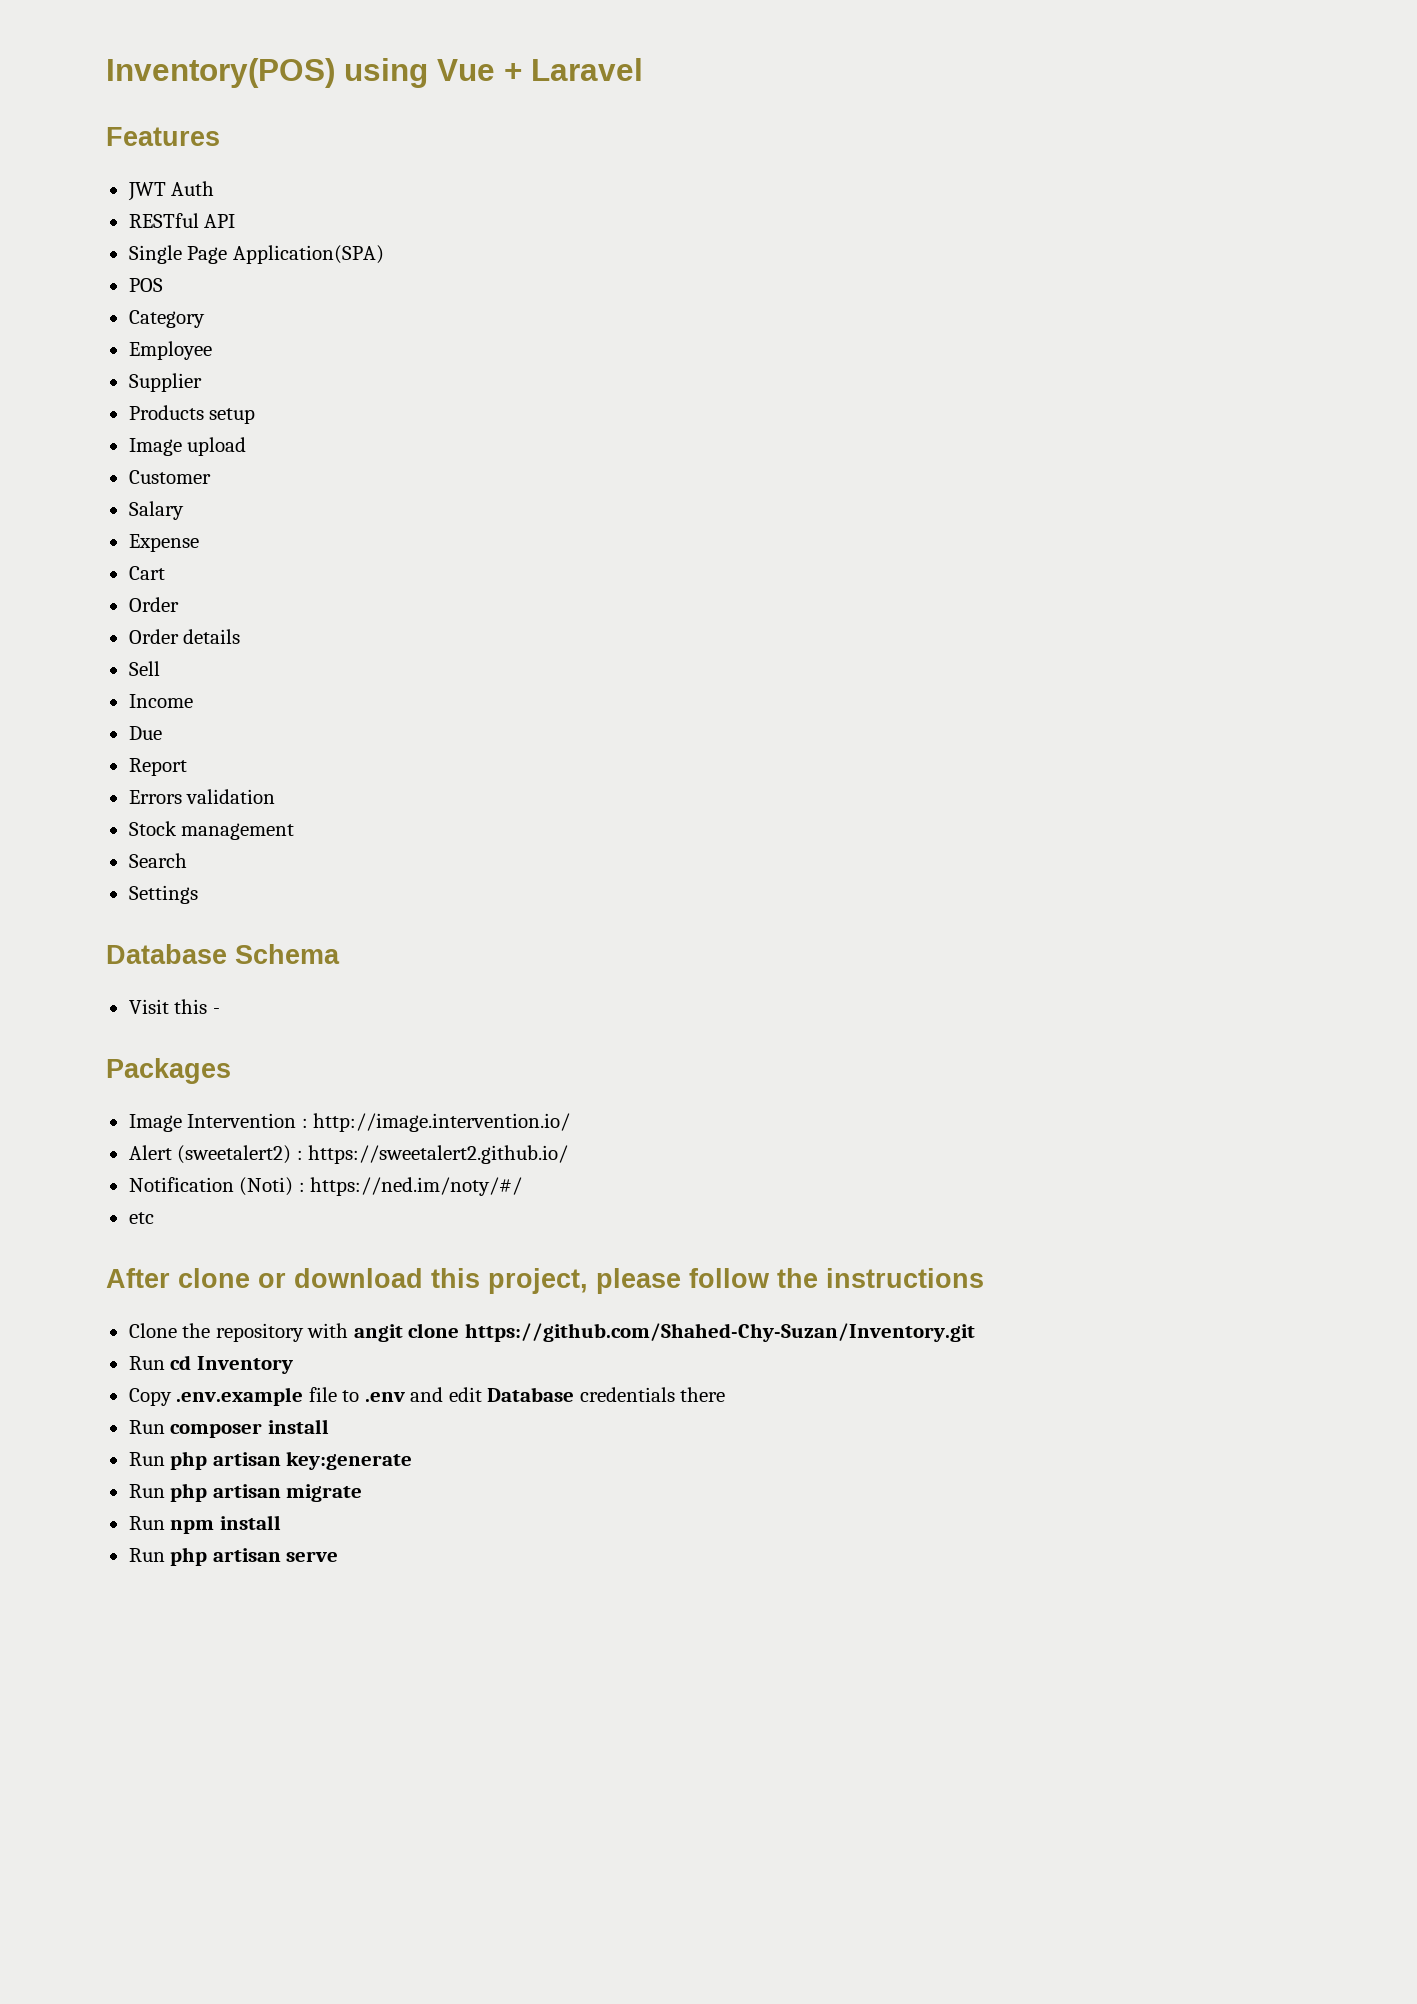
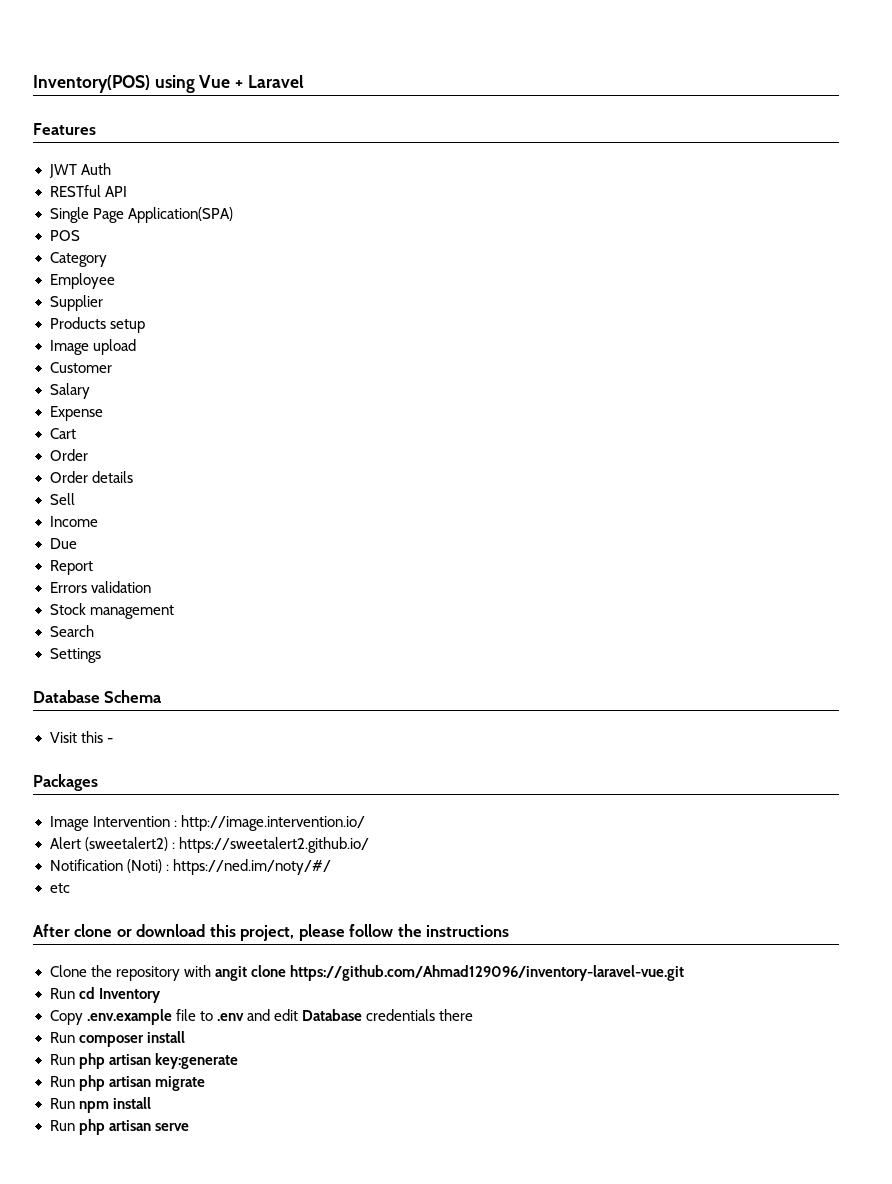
- Clone the repository with angit clone https://github.com/Shahed-Chy-Suzan/Inventory.git
+ Clone the repository with angit clone https://github.com/Ahmad129096/inventory-laravel-vue.git

